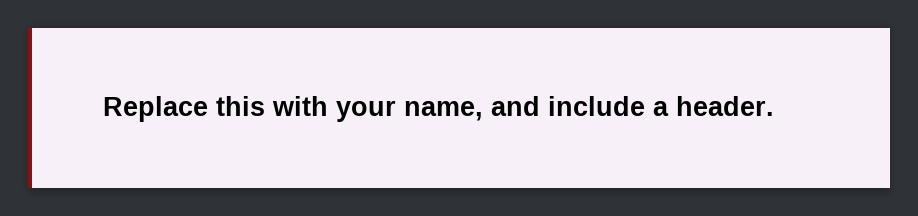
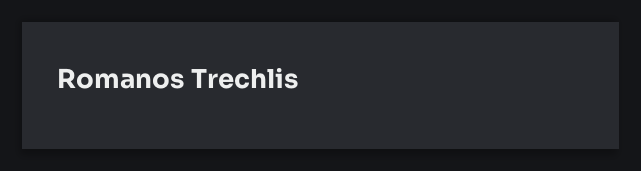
- Replace this with your name, and include a header.
+ Romanos Trechlis

